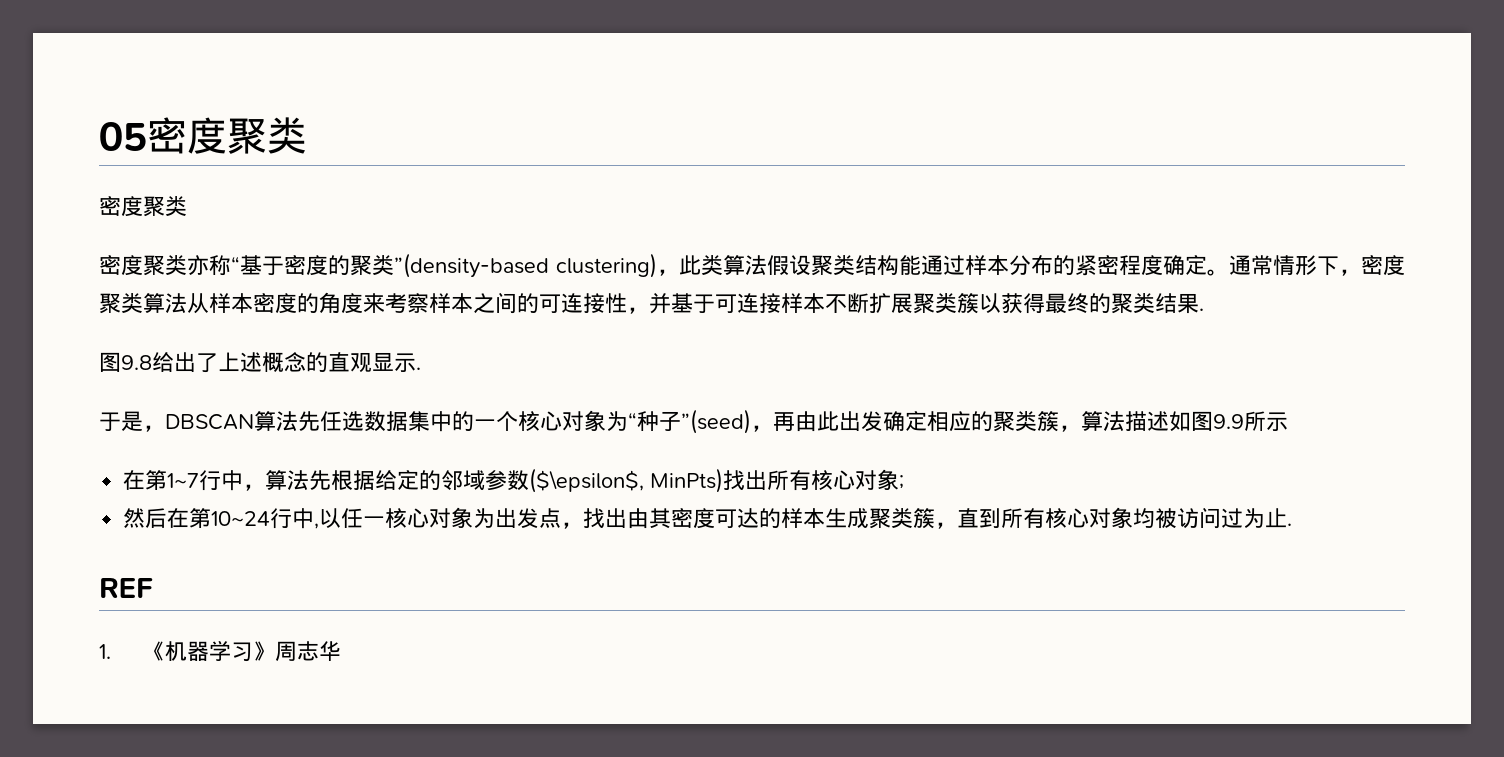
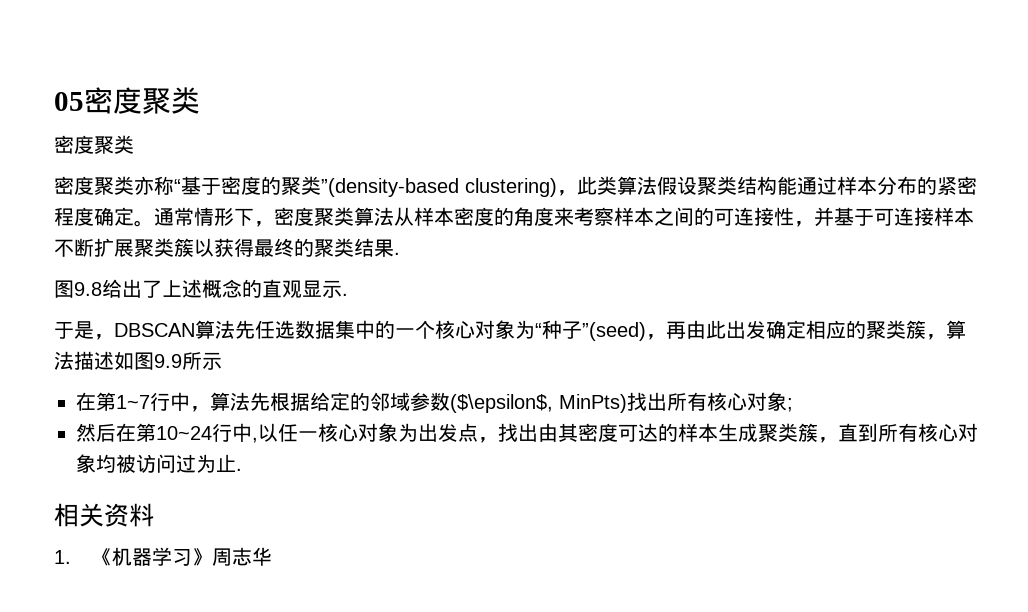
- REF
+ 相关资料

